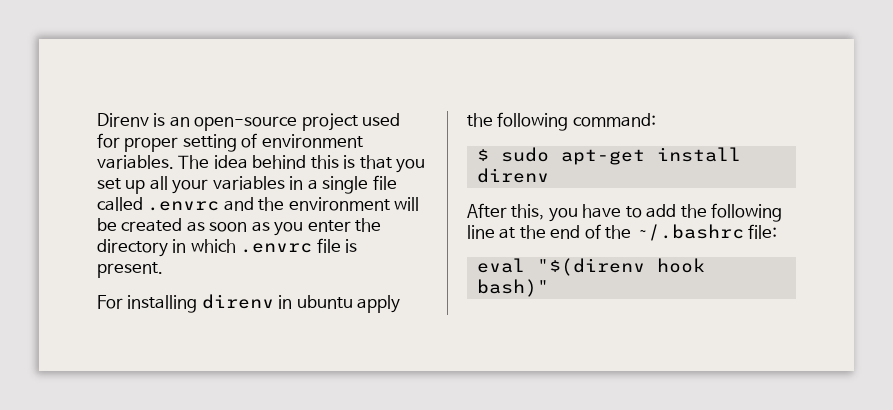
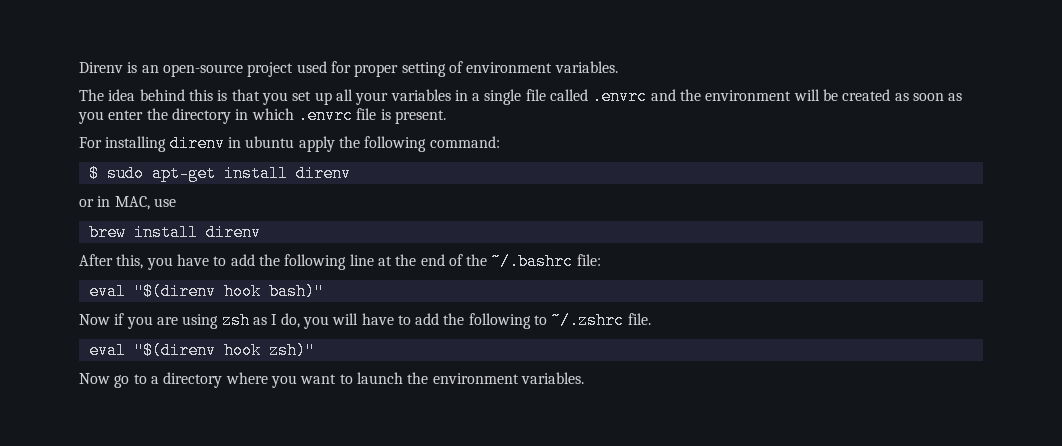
- Direnv is an open-source project used for proper setting of environment variables. The idea behind this is that you set up all your variables in a single file called .envrc and the environment will be created as soon as you enter the directory in which .envrc file is present.
+ Direnv is an open-source project used for proper setting of environment variables.
+ The idea behind this is that you set up all your variables in a single file called .envrc and the environment will be created as soon as you enter the directory in which .envrc file is present.
+ or in MAC, use
+ brew install direnv
+ Now if you are using zsh as I do, you will have to add the following to ~/.zshrc file.
+ eval "$(direnv hook zsh)"
+ Now go to a directory where you want to launch the environment variables.

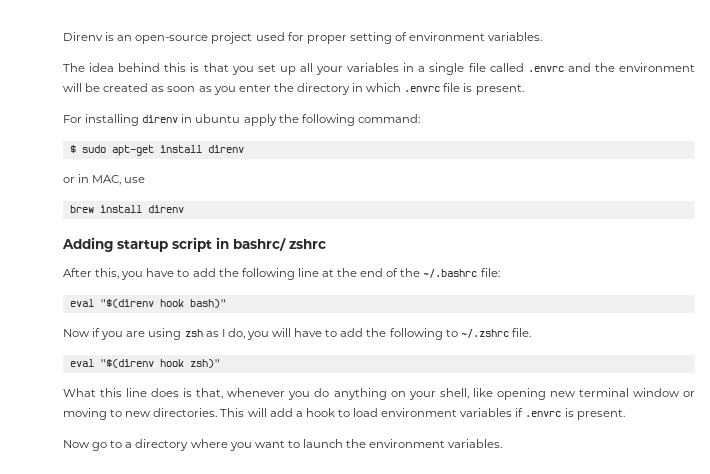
+ Adding startup script in bashrc/ zshrc
+ What this line does is that, whenever you do anything on your shell, like opening new terminal window or moving to new directories. This will add a hook to load environment variables if .envrc is present.

